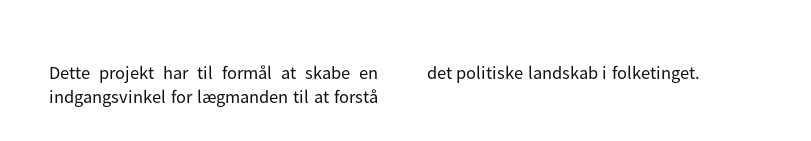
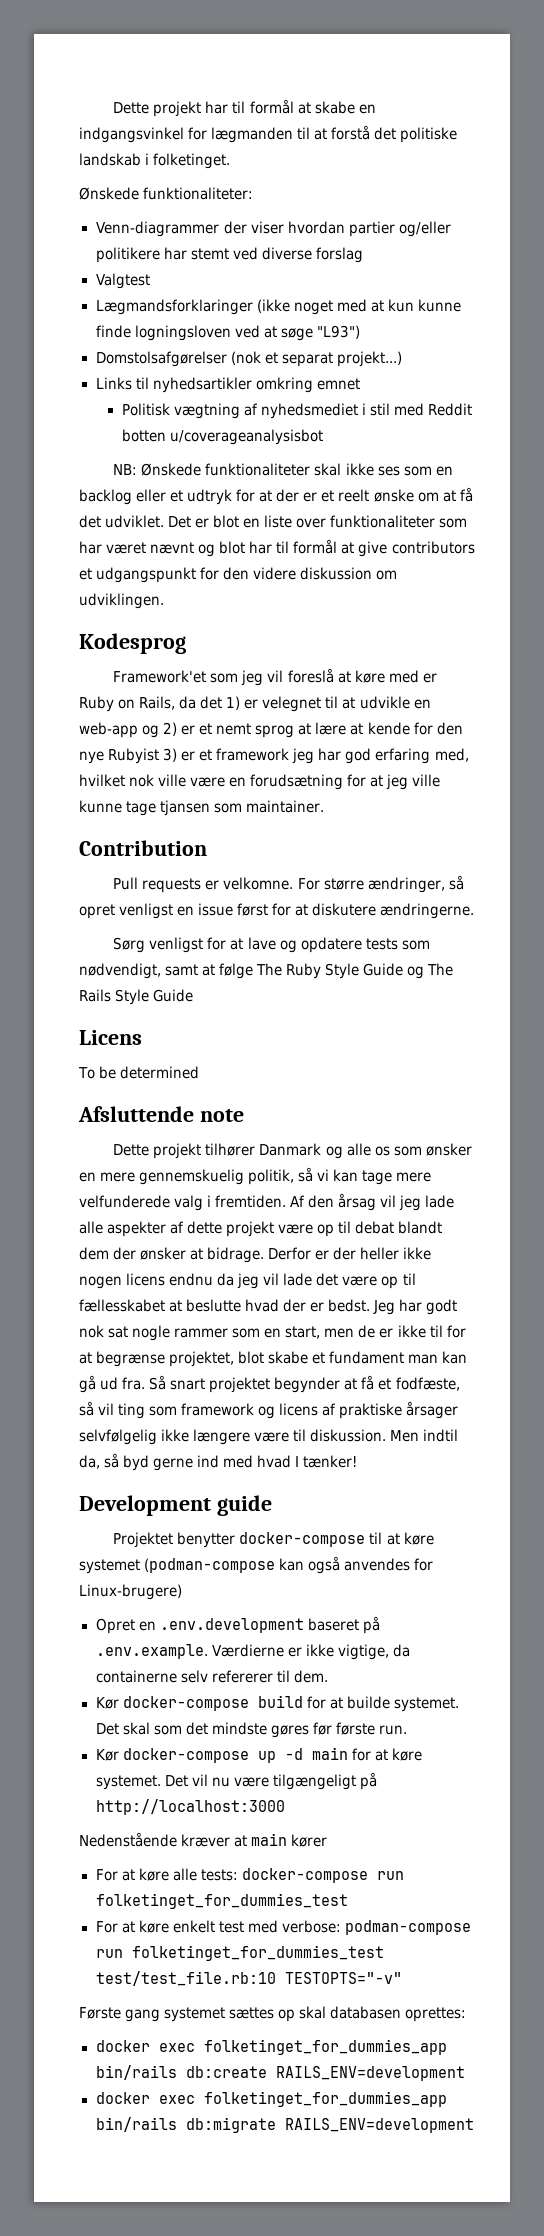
+ Ønskede funktionaliteter:
+ Venn-diagrammer der viser hvordan partier og/eller politikere har stemt ved diverse forslag
+ Valgtest
+ Lægmandsforklaringer (ikke noget med at kun kunne finde logningsloven ved at søge "L93")
+ Domstolsafgørelser (nok et separat projekt...)
+ Links til nyhedsartikler omkring emnet
+ Politisk vægtning af nyhedsmediet i stil med Reddit botten u/coverageanalysisbot
+ NB: Ønskede funktionaliteter skal ikke ses som en backlog eller et udtryk for at der er et reelt ønske om at få det udviklet. Det er blot en liste over funktionaliteter som har været nævnt og blot har til formål at give contributors et udgangspunkt for den videre diskussion om udviklingen.
+ Kodesprog
+ Framework'et som jeg vil foreslå at køre med er Ruby on Rails, da det 1) er velegnet til at udvikle en web-app og 2) er et nemt sprog at lære at kende for den nye Rubyist 3) er et framework jeg har god erfaring med, hvilket nok ville være en forudsætning for at jeg ville kunne tage tjansen som maintainer.
+ Contribution
+ Pull requests er velkomne. For større ændringer, så opret venligst en issue først for at diskutere ændringerne.
+ Sørg venligst for at lave og opdatere tests som nødvendigt, samt at følge The Ruby Style Guide og The Rails Style Guide
+ Licens
+ To be determined
+ Afsluttende note
+ Dette projekt tilhører Danmark og alle os som ønsker en mere gennemskuelig politik, så vi kan tage mere velfunderede valg i fremtiden. Af den årsag vil jeg lade alle aspekter af dette projekt være op til debat blandt dem der ønsker at bidrage. Derfor er der heller ikke nogen licens endnu da jeg vil lade det være op til fællesskabet at beslutte hvad der er bedst. Jeg har godt nok sat nogle rammer som en start, men de er ikke til for at begrænse projektet, blot skabe et fundament man kan gå ud fra. Så snart projektet begynder at få et fodfæste, så vil ting som framework og licens af praktiske årsager selvfølgelig ikke længere være til diskussion. Men indtil da, så byd gerne ind med hvad I tænker!
+ Development guide
+ Projektet benytter docker-compose til at køre systemet (podman-compose kan også anvendes for Linux-brugere)
+ Opret en .env.development baseret på .env.example. Værdierne er ikke vigtige, da containerne selv refererer til dem.
+ Kør docker-compose build for at builde systemet. Det skal som det mindste gøres før første run.
+ Kør docker-compose up -d main for at køre systemet. Det vil nu være tilgængeligt på http://localhost:3000
+ Nedenstående kræver at main kører
+ For at køre alle tests: docker-compose run folketinget_for_dummies_test
+ For at køre enkelt test med verbose: podman-compose run folketinget_for_dummies_test test/test_file.rb:10 TESTOPTS="-v"
+ Første gang systemet sættes op skal databasen oprettes:
+ docker exec folketinget_for_dummies_app bin/rails db:create RAILS_ENV=development
+ docker exec folketinget_for_dummies_app bin/rails db:migrate RAILS_ENV=development

